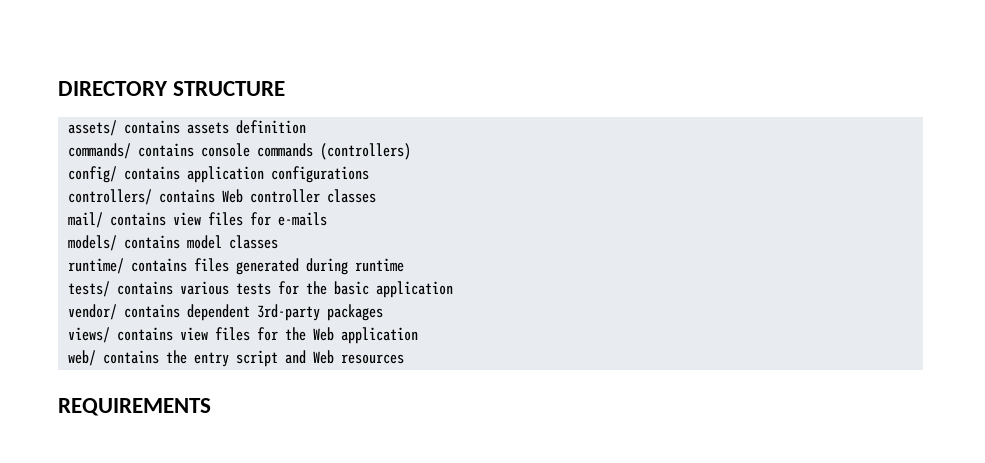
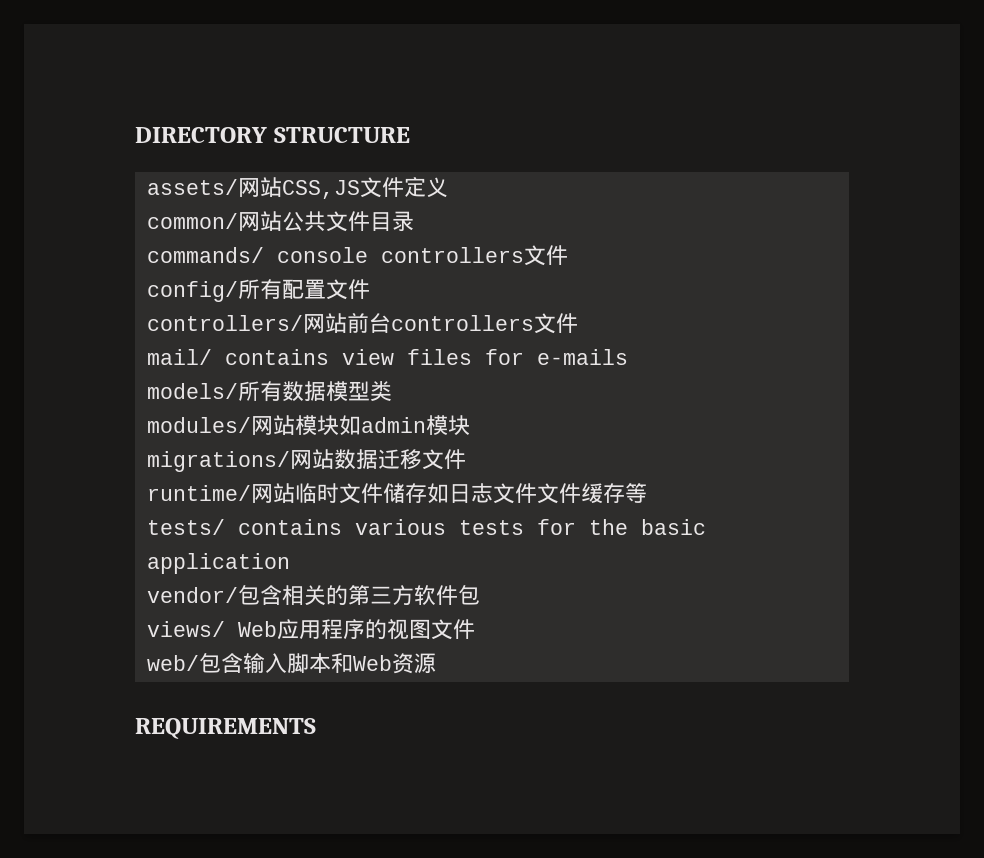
- assets/ contains assets definition
- commands/ contains console commands (controllers)
- config/ contains application configurations
- controllers/ contains Web controller classes
+ assets/网站CSS,JS文件定义
+ common/网站公共文件目录
+ commands/ console controllers文件
+ config/所有配置文件
+ controllers/网站前台controllers文件
- models/ contains model classes
- runtime/ contains files generated during runtime
+ models/所有数据模型类
+ modules/网站模块如admin模块
+ migrations/网站数据迁移文件
+ runtime/网站临时文件储存如日志文件文件缓存等
- vendor/ contains dependent 3rd-party packages
- views/ contains view files for the Web application
- web/ contains the entry script and Web resources
+ vendor/包含相关的第三方软件包
+ views/ Web应用程序的视图文件
+ web/包含输入脚本和Web资源

